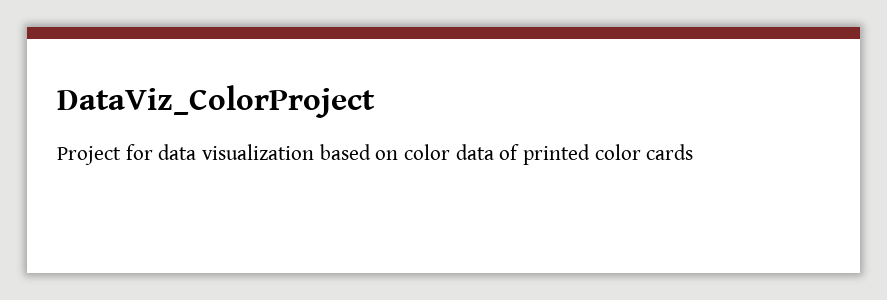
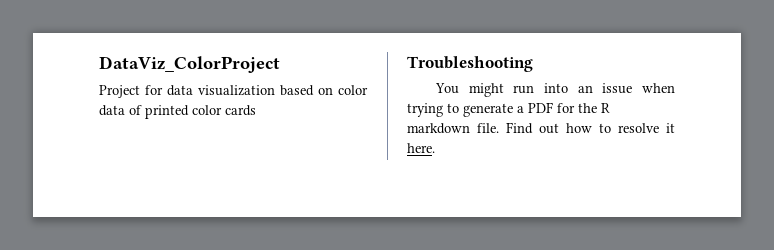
+ Troubleshooting
+ You might run into an issue when trying to generate a PDF for the R markdown file. Find out how to resolve it here.

